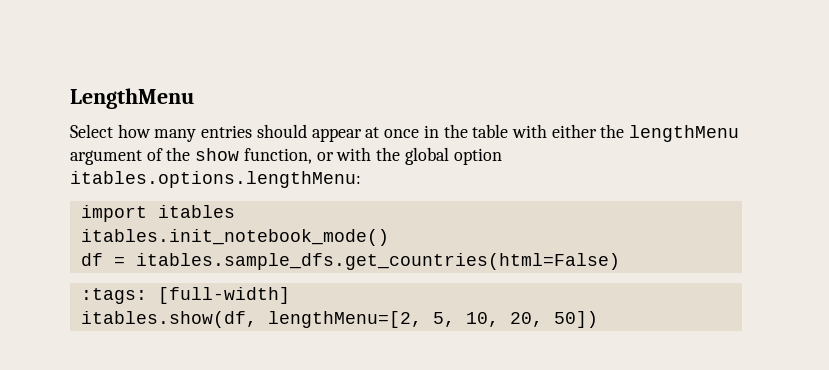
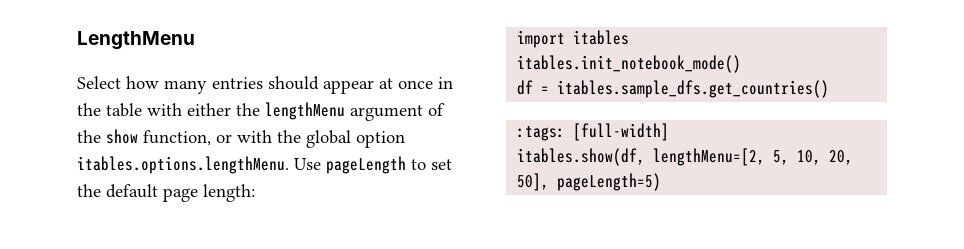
- Select how many entries should appear at once in the table with either the lengthMenu argument of the show function, or with the global option itables.options.lengthMenu:
+ Select how many entries should appear at once in the table with either the lengthMenu argument of the show function, or with the global option itables.options.lengthMenu. Use pageLength to set the default page length:
- df = itables.sample_dfs.get_countries(html=False)
+ df = itables.sample_dfs.get_countries()
- itables.show(df, lengthMenu=[2, 5, 10, 20, 50])
+ itables.show(df, lengthMenu=[2, 5, 10, 20, 50], pageLength=5)

